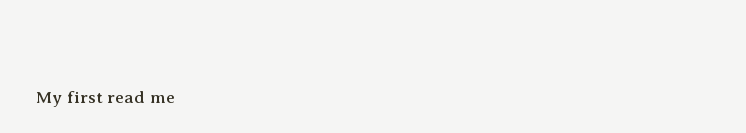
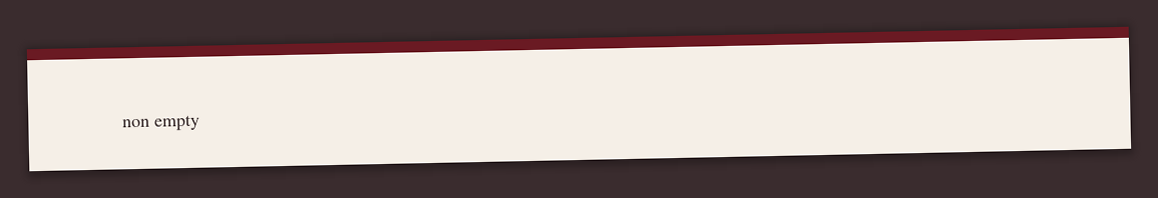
- My first read me
+ non empty

